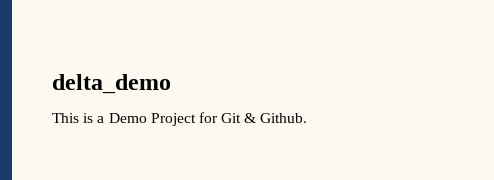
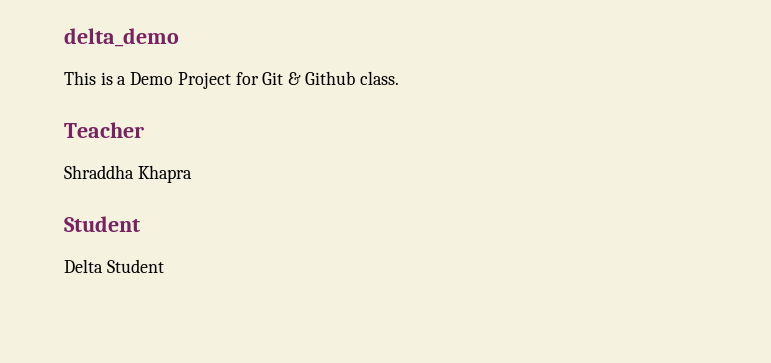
- This is a Demo Project for Git & Github.
+ This is a Demo Project for Git & Github class.
+ Teacher
+ Shraddha Khapra
+ Student
+ Delta Student

